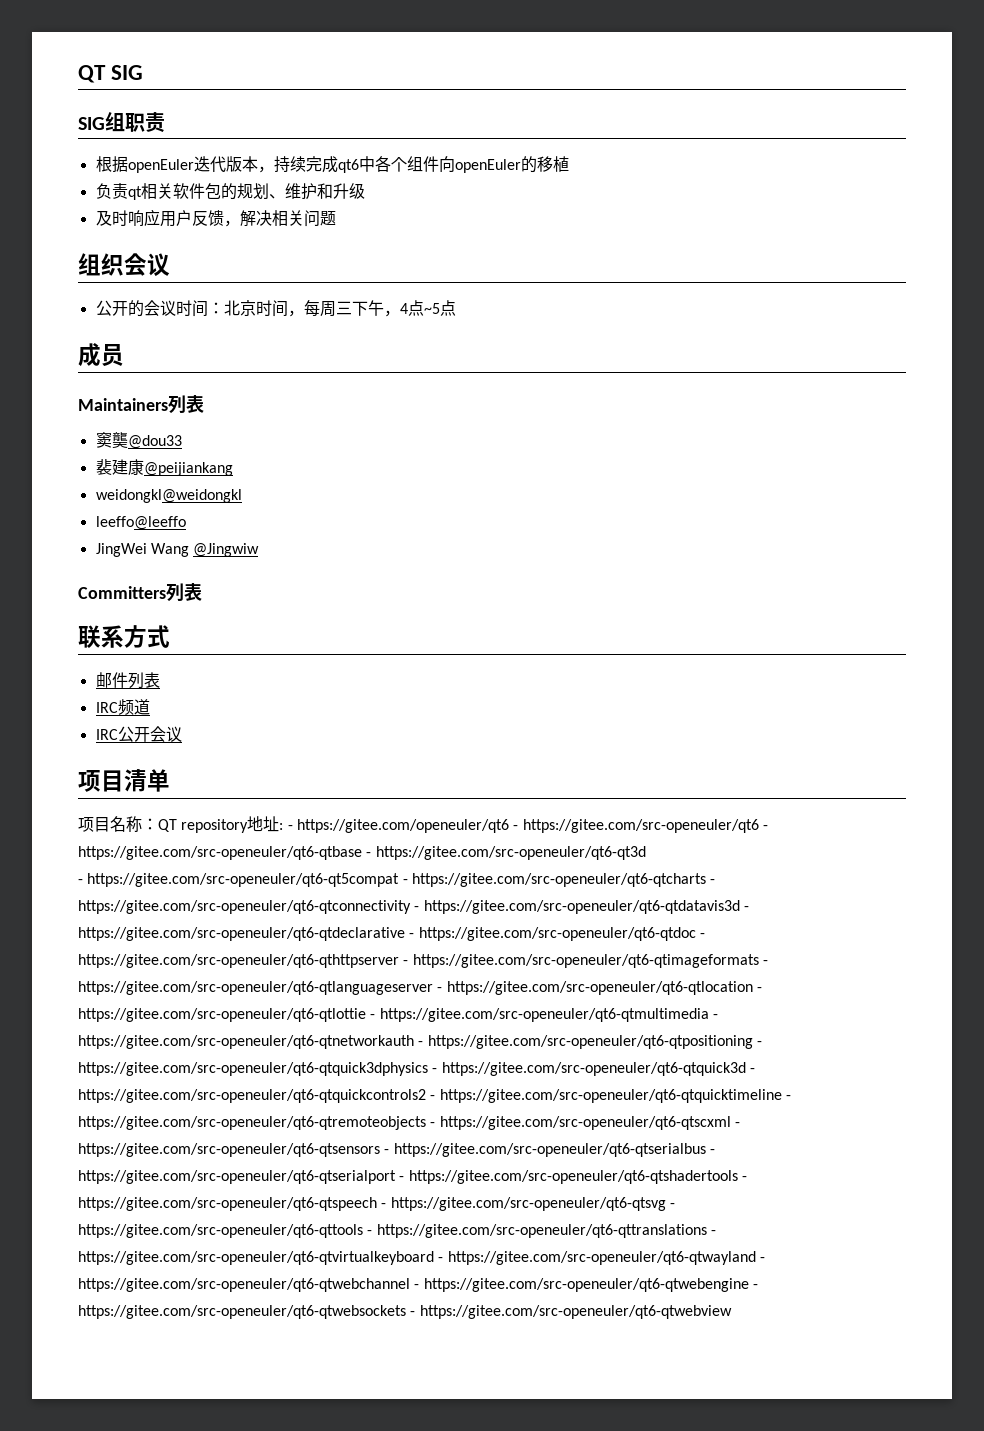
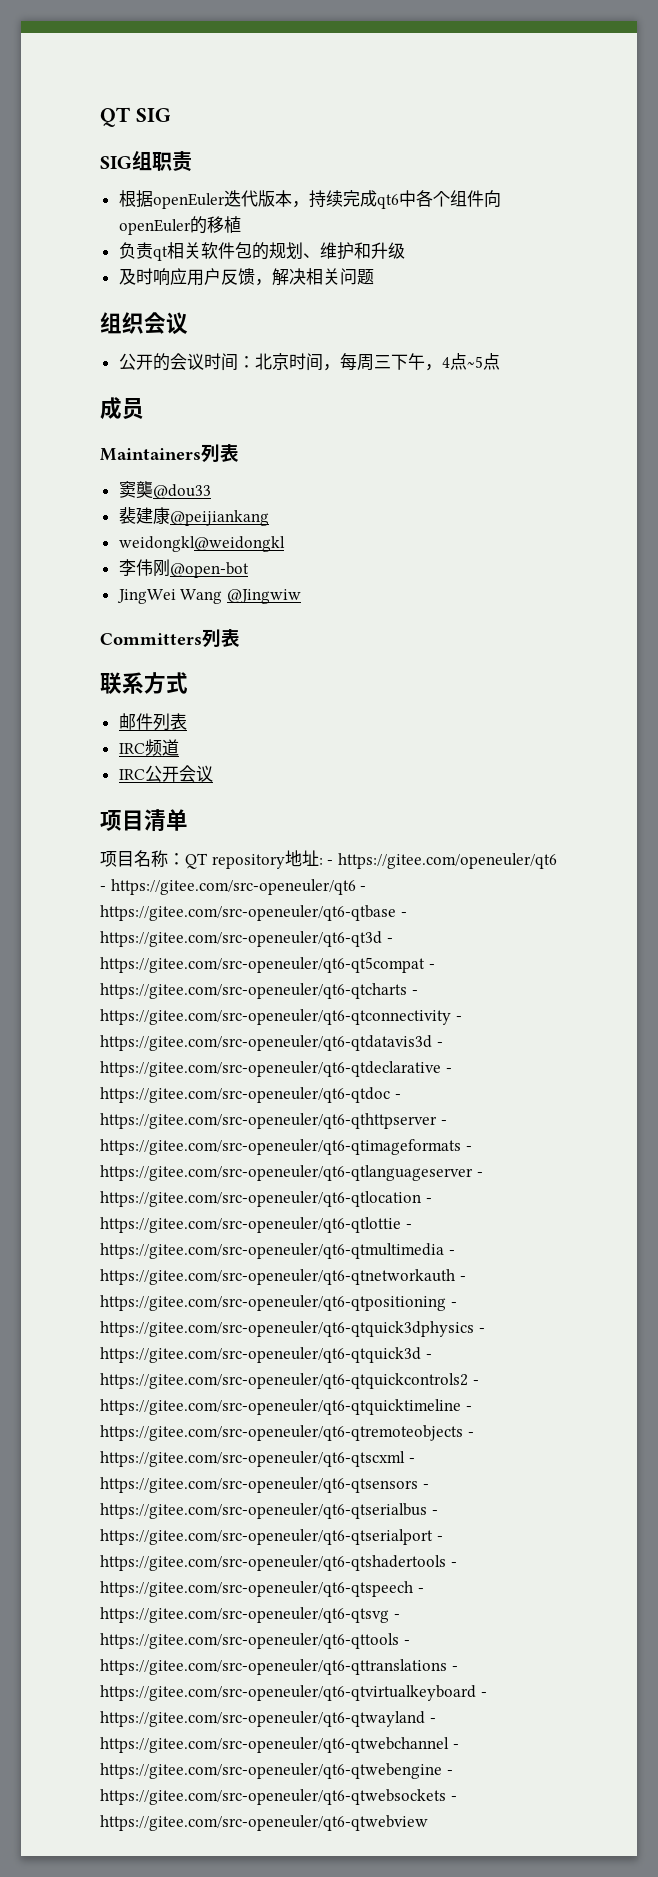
- leeffo@leeffo
+ 李伟刚@open-bot
- - https://gitee.com/openeuler/qt6 - https://gitee.com/src-openeuler/qt6 - https://gitee.com/src-openeuler/qt6-qtbase - https://gitee.com/src-openeuler/qt6-qt3d
- - https://gitee.com/src-openeuler/qt6-qt5compat - https://gitee.com/src-openeuler/qt6-qtcharts - https://gitee.com/src-openeuler/qt6-qtconnectivity - https://gitee.com/src-openeuler/qt6-qtdatavis3d - https://gitee.com/src-openeuler/qt6-qtdeclarative - https://gitee.com/src-openeuler/qt6-qtdoc - https://gitee.com/src-openeuler/qt6-qthttpserver - https://gitee.com/src-openeuler/qt6-qtimageformats - https://gitee.com/src-openeuler/qt6-qtlanguageserver - https://gitee.com/src-openeuler/qt6-qtlocation - https://gitee.com/src-openeuler/qt6-qtlottie - https://gitee.com/src-openeuler/qt6-qtmultimedia - https://gitee.com/src-openeuler/qt6-qtnetworkauth - https://gitee.com/src-openeuler/qt6-qtpositioning - https://gitee.com/src-openeuler/qt6-qtquick3dphysics - https://gitee.com/src-openeuler/qt6-qtquick3d - https://gitee.com/src-openeuler/qt6-qtquickcontrols2 - https://gitee.com/src-openeuler/qt6-qtquicktimeline - https://gitee.com/src-openeuler/qt6-qtremoteobjects - https://gitee.com/src-openeuler/qt6-qtscxml - https://gitee.com/src-openeuler/qt6-qtsensors - https://gitee.com/src-openeuler/qt6-qtserialbus - https://gitee.com/src-openeuler/qt6-qtserialport - https://gitee.com/src-openeuler/qt6-qtshadertools - https://gitee.com/src-openeuler/qt6-qtspeech - https://gitee.com/src-openeuler/qt6-qtsvg - https://gitee.com/src-openeuler/qt6-qttools - https://gitee.com/src-openeuler/qt6-qttranslations - https://gitee.com/src-openeuler/qt6-qtvirtualkeyboard - https://gitee.com/src-openeuler/qt6-qtwayland - https://gitee.com/src-openeuler/qt6-qtwebchannel - https://gitee.com/src-openeuler/qt6-qtwebengine - https://gitee.com/src-openeuler/qt6-qtwebsockets - https://gitee.com/src-openeuler/qt6-qtwebview
+ - https://gitee.com/openeuler/qt6 - https://gitee.com/src-openeuler/qt6 - https://gitee.com/src-openeuler/qt6-qtbase - https://gitee.com/src-openeuler/qt6-qt3d - https://gitee.com/src-openeuler/qt6-qt5compat - https://gitee.com/src-openeuler/qt6-qtcharts - https://gitee.com/src-openeuler/qt6-qtconnectivity - https://gitee.com/src-openeuler/qt6-qtdatavis3d - https://gitee.com/src-openeuler/qt6-qtdeclarative - https://gitee.com/src-openeuler/qt6-qtdoc - https://gitee.com/src-openeuler/qt6-qthttpserver - https://gitee.com/src-openeuler/qt6-qtimageformats - https://gitee.com/src-openeuler/qt6-qtlanguageserver - https://gitee.com/src-openeuler/qt6-qtlocation - https://gitee.com/src-openeuler/qt6-qtlottie - https://gitee.com/src-openeuler/qt6-qtmultimedia - https://gitee.com/src-openeuler/qt6-qtnetworkauth - https://gitee.com/src-openeuler/qt6-qtpositioning - https://gitee.com/src-openeuler/qt6-qtquick3dphysics - https://gitee.com/src-openeuler/qt6-qtquick3d - https://gitee.com/src-openeuler/qt6-qtquickcontrols2 - https://gitee.com/src-openeuler/qt6-qtquicktimeline - https://gitee.com/src-openeuler/qt6-qtremoteobjects - https://gitee.com/src-openeuler/qt6-qtscxml - https://gitee.com/src-openeuler/qt6-qtsensors - https://gitee.com/src-openeuler/qt6-qtserialbus - https://gitee.com/src-openeuler/qt6-qtserialport - https://gitee.com/src-openeuler/qt6-qtshadertools - https://gitee.com/src-openeuler/qt6-qtspeech - https://gitee.com/src-openeuler/qt6-qtsvg - https://gitee.com/src-openeuler/qt6-qttools - https://gitee.com/src-openeuler/qt6-qttranslations - https://gitee.com/src-openeuler/qt6-qtvirtualkeyboard - https://gitee.com/src-openeuler/qt6-qtwayland - https://gitee.com/src-openeuler/qt6-qtwebchannel - https://gitee.com/src-openeuler/qt6-qtwebengine - https://gitee.com/src-openeuler/qt6-qtwebsockets - https://gitee.com/src-openeuler/qt6-qtwebview

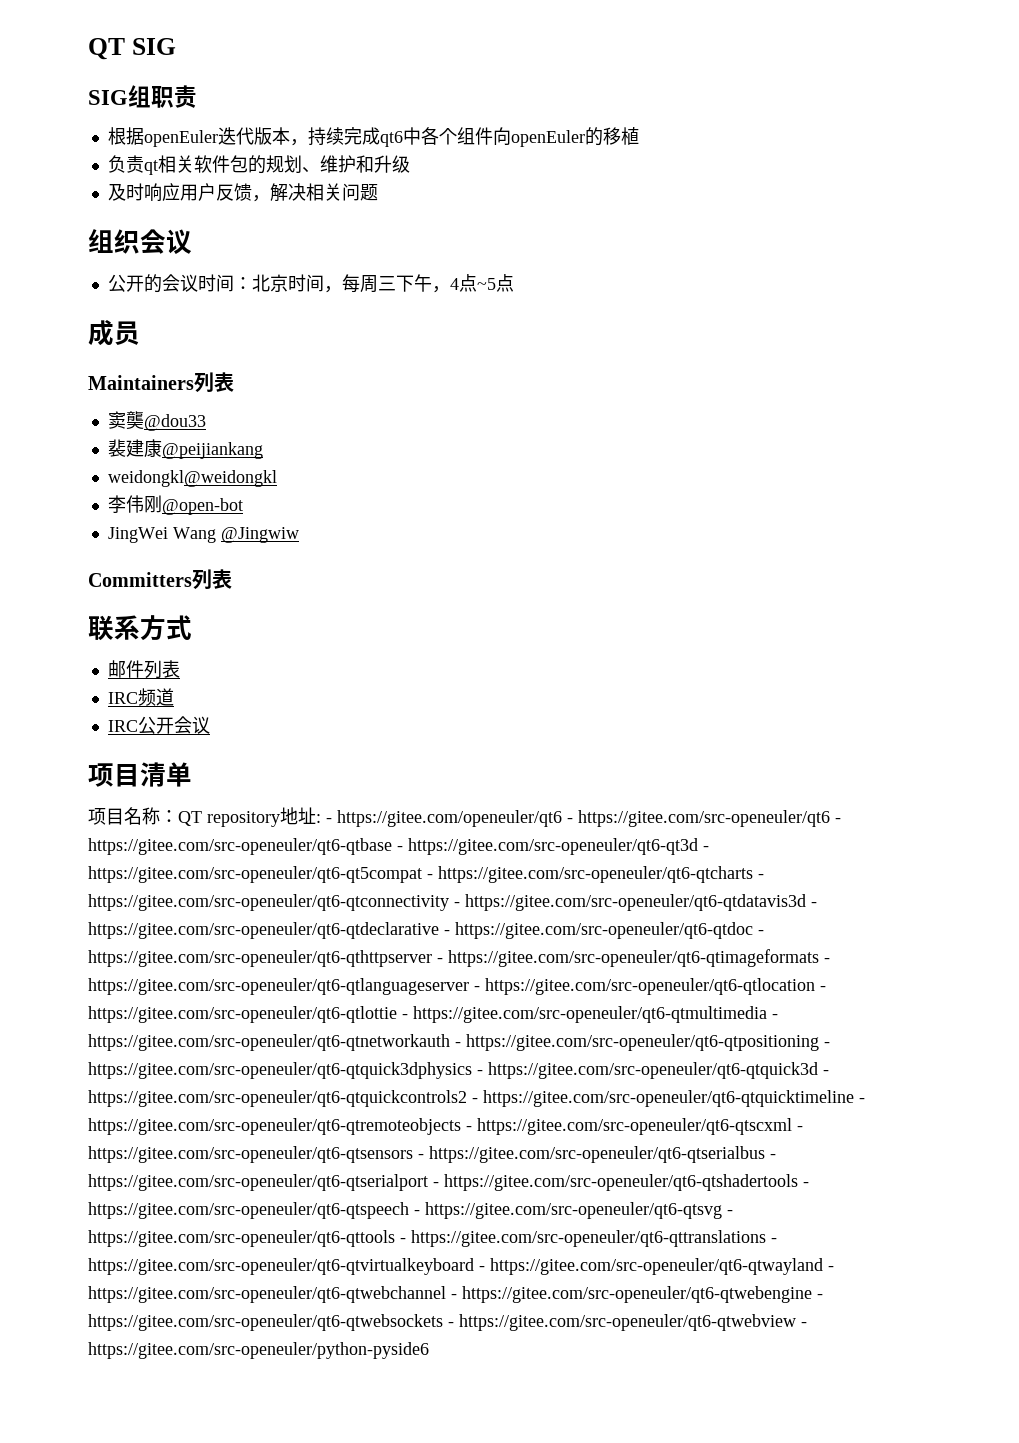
- - https://gitee.com/openeuler/qt6 - https://gitee.com/src-openeuler/qt6 - https://gitee.com/src-openeuler/qt6-qtbase - https://gitee.com/src-openeuler/qt6-qt3d - https://gitee.com/src-openeuler/qt6-qt5compat - https://gitee.com/src-openeuler/qt6-qtcharts - https://gitee.com/src-openeuler/qt6-qtconnectivity - https://gitee.com/src-openeuler/qt6-qtdatavis3d - https://gitee.com/src-openeuler/qt6-qtdeclarative - https://gitee.com/src-openeuler/qt6-qtdoc - https://gitee.com/src-openeuler/qt6-qthttpserver - https://gitee.com/src-openeuler/qt6-qtimageformats - https://gitee.com/src-openeuler/qt6-qtlanguageserver - https://gitee.com/src-openeuler/qt6-qtlocation - https://gitee.com/src-openeuler/qt6-qtlottie - https://gitee.com/src-openeuler/qt6-qtmultimedia - https://gitee.com/src-openeuler/qt6-qtnetworkauth - https://gitee.com/src-openeuler/qt6-qtpositioning - https://gitee.com/src-openeuler/qt6-qtquick3dphysics - https://gitee.com/src-openeuler/qt6-qtquick3d - https://gitee.com/src-openeuler/qt6-qtquickcontrols2 - https://gitee.com/src-openeuler/qt6-qtquicktimeline - https://gitee.com/src-openeuler/qt6-qtremoteobjects - https://gitee.com/src-openeuler/qt6-qtscxml - https://gitee.com/src-openeuler/qt6-qtsensors - https://gitee.com/src-openeuler/qt6-qtserialbus - https://gitee.com/src-openeuler/qt6-qtserialport - https://gitee.com/src-openeuler/qt6-qtshadertools - https://gitee.com/src-openeuler/qt6-qtspeech - https://gitee.com/src-openeuler/qt6-qtsvg - https://gitee.com/src-openeuler/qt6-qttools - https://gitee.com/src-openeuler/qt6-qttranslations - https://gitee.com/src-openeuler/qt6-qtvirtualkeyboard - https://gitee.com/src-openeuler/qt6-qtwayland - https://gitee.com/src-openeuler/qt6-qtwebchannel - https://gitee.com/src-openeuler/qt6-qtwebengine - https://gitee.com/src-openeuler/qt6-qtwebsockets - https://gitee.com/src-openeuler/qt6-qtwebview
+ - https://gitee.com/openeuler/qt6 - https://gitee.com/src-openeuler/qt6 - https://gitee.com/src-openeuler/qt6-qtbase - https://gitee.com/src-openeuler/qt6-qt3d - https://gitee.com/src-openeuler/qt6-qt5compat - https://gitee.com/src-openeuler/qt6-qtcharts - https://gitee.com/src-openeuler/qt6-qtconnectivity - https://gitee.com/src-openeuler/qt6-qtdatavis3d - https://gitee.com/src-openeuler/qt6-qtdeclarative - https://gitee.com/src-openeuler/qt6-qtdoc - https://gitee.com/src-openeuler/qt6-qthttpserver - https://gitee.com/src-openeuler/qt6-qtimageformats - https://gitee.com/src-openeuler/qt6-qtlanguageserver - https://gitee.com/src-openeuler/qt6-qtlocation - https://gitee.com/src-openeuler/qt6-qtlottie - https://gitee.com/src-openeuler/qt6-qtmultimedia - https://gitee.com/src-openeuler/qt6-qtnetworkauth - https://gitee.com/src-openeuler/qt6-qtpositioning - https://gitee.com/src-openeuler/qt6-qtquick3dphysics - https://gitee.com/src-openeuler/qt6-qtquick3d - https://gitee.com/src-openeuler/qt6-qtquickcontrols2 - https://gitee.com/src-openeuler/qt6-qtquicktimeline - https://gitee.com/src-openeuler/qt6-qtremoteobjects - https://gitee.com/src-openeuler/qt6-qtscxml - https://gitee.com/src-openeuler/qt6-qtsensors - https://gitee.com/src-openeuler/qt6-qtserialbus - https://gitee.com/src-openeuler/qt6-qtserialport - https://gitee.com/src-openeuler/qt6-qtshadertools - https://gitee.com/src-openeuler/qt6-qtspeech - https://gitee.com/src-openeuler/qt6-qtsvg - https://gitee.com/src-openeuler/qt6-qttools - https://gitee.com/src-openeuler/qt6-qttranslations - https://gitee.com/src-openeuler/qt6-qtvirtualkeyboard - https://gitee.com/src-openeuler/qt6-qtwayland - https://gitee.com/src-openeuler/qt6-qtwebchannel - https://gitee.com/src-openeuler/qt6-qtwebengine - https://gitee.com/src-openeuler/qt6-qtwebsockets - https://gitee.com/src-openeuler/qt6-qtwebview - https://gitee.com/src-openeuler/python-pyside6

